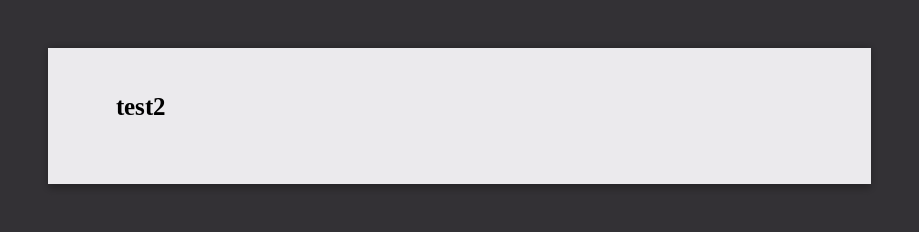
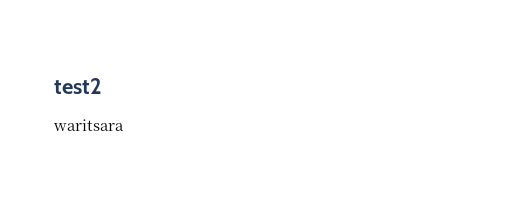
+ waritsara

